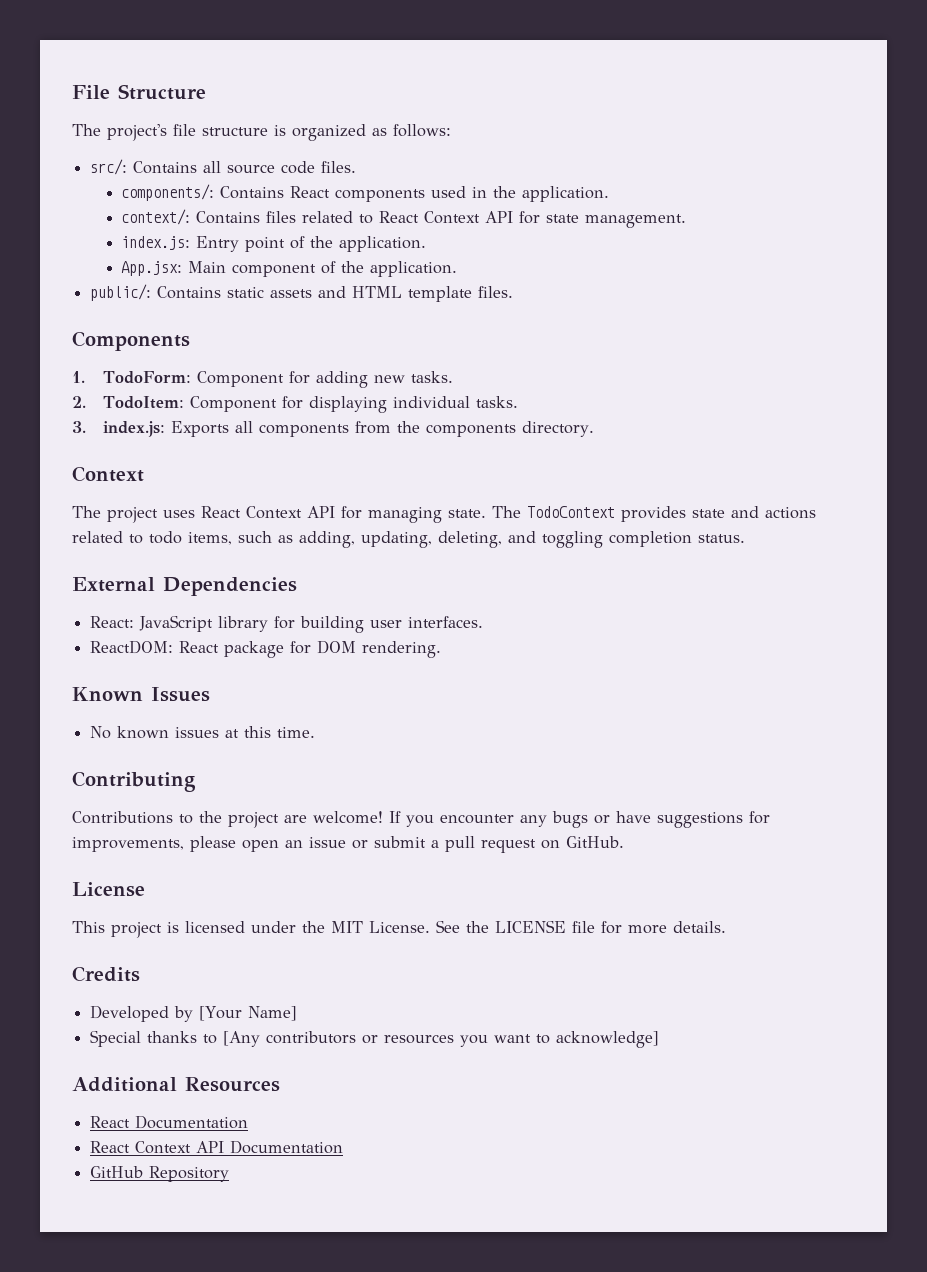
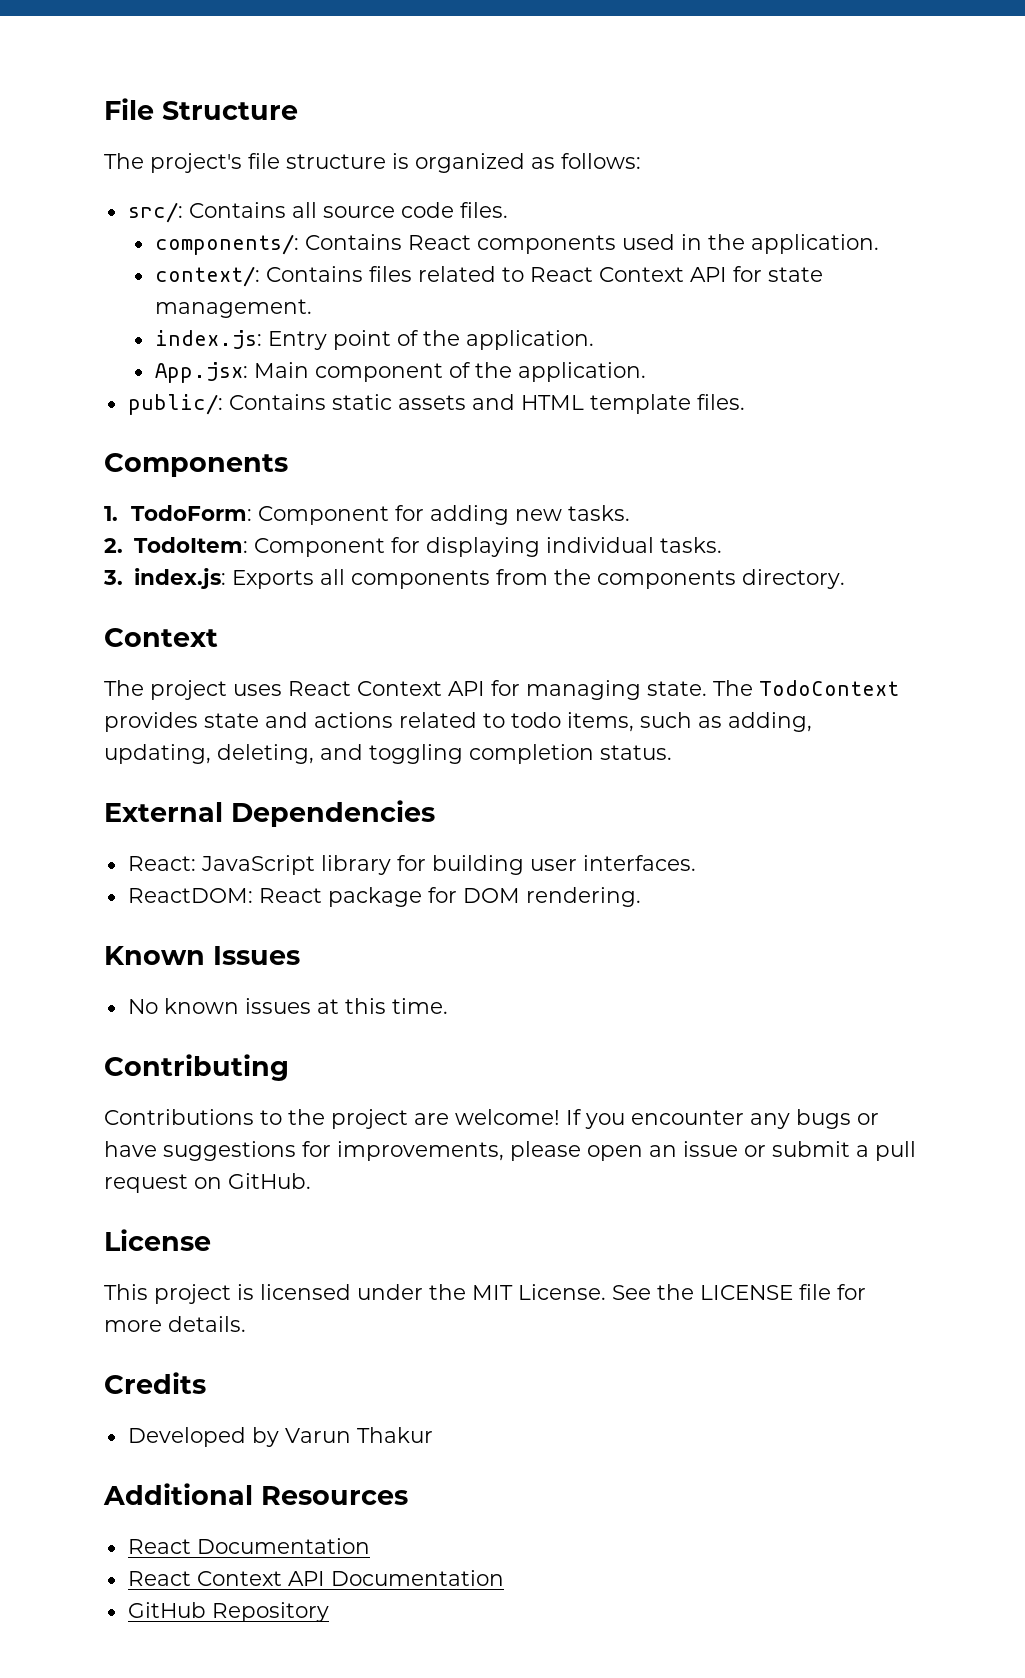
- Developed by [Your Name]
- Special thanks to [Any contributors or resources you want to acknowledge]
+ Developed by Varun Thakur

